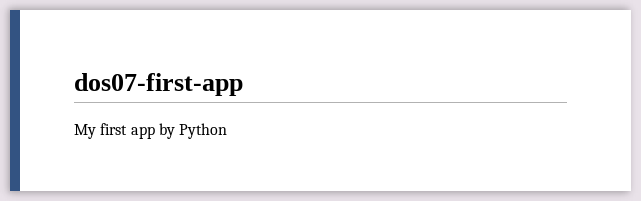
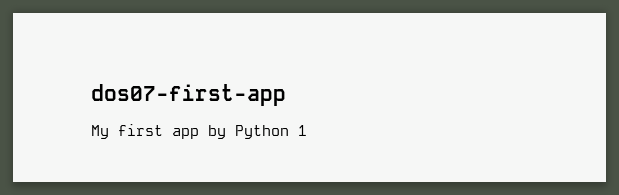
- My first app by Python
+ My first app by Python 1

